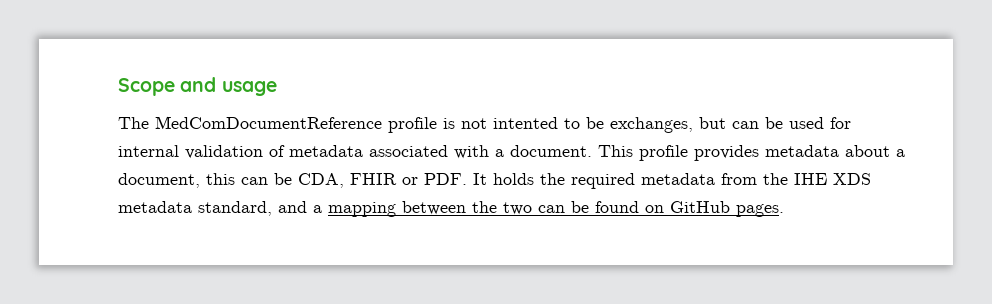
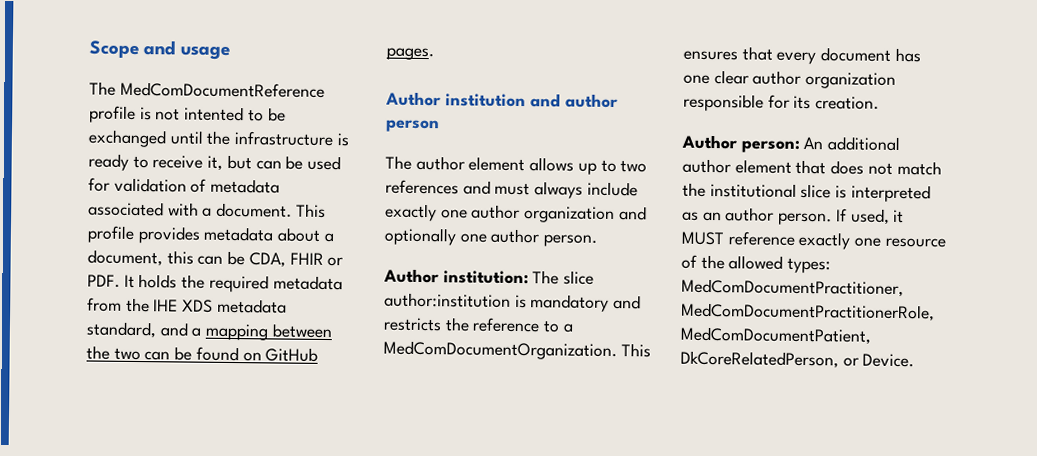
- The MedComDocumentReference profile is not intented to be exchanges, but can be used for internal validation of metadata associated with a document.
+ The MedComDocumentReference profile is not intented to be exchanged until the infrastructure is ready to receive it, but can be used for validation of metadata associated with a document.
+ Author institution and author person
+ The author element allows up to two references and must always include exactly one author organization and optionally one author person.
+ Author institution: The slice author:institution is mandatory and restricts the reference to a MedComDocumentOrganization. This ensures that every document has one clear author organization responsible for its creation.
+ Author person: An additional author element that does not match the institutional slice is interpreted as an author person. If used, it MUST reference exactly one resource of the allowed types: MedComDocumentPractitioner, MedComDocumentPractitionerRole, MedComDocumentPatient, DkCoreRelatedPerson, or Device.

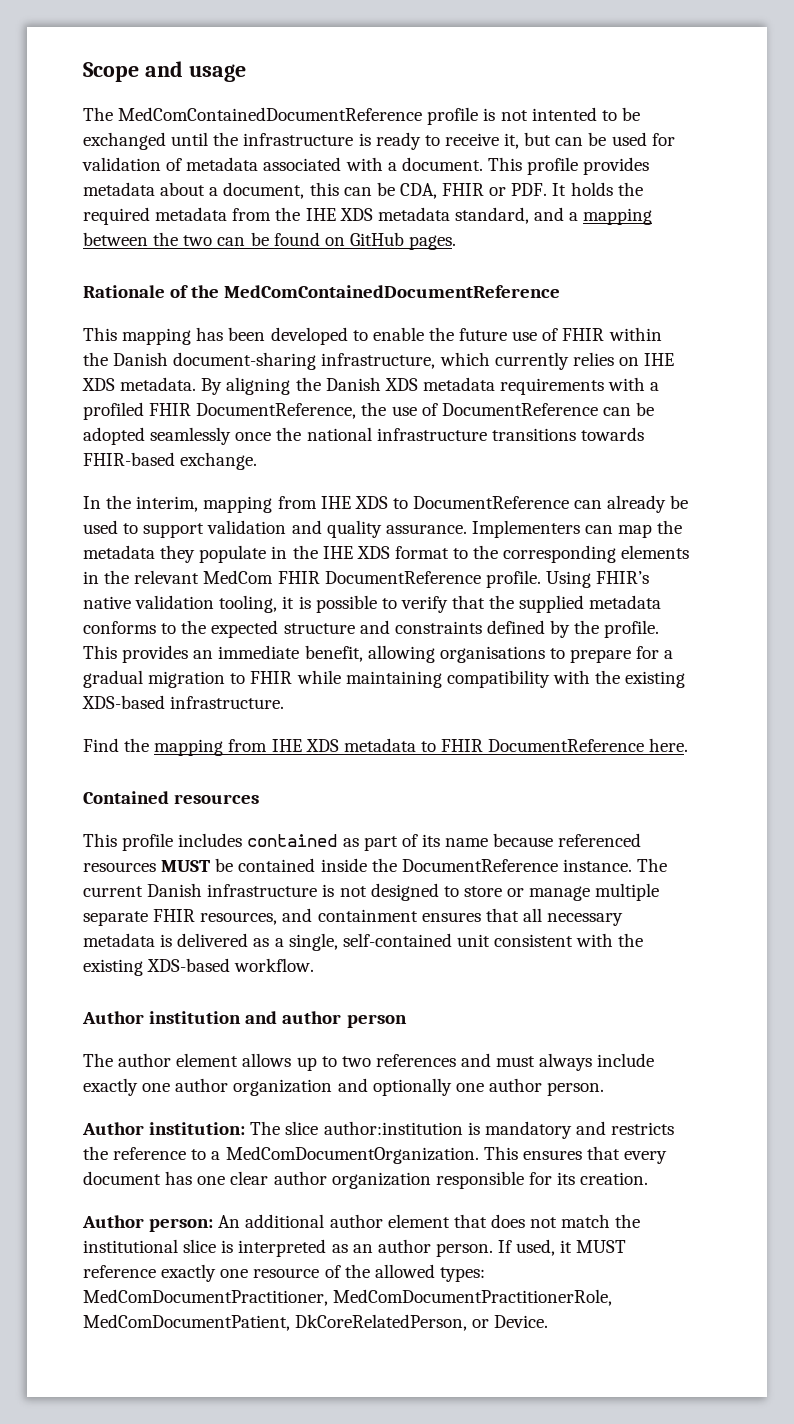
- The MedComDocumentReference profile is not intented to be exchanged until the infrastructure is ready to receive it, but can be used for validation of metadata associated with a document.
+ The MedComContainedDocumentReference profile is not intented to be exchanged until the infrastructure is ready to receive it, but can be used for validation of metadata associated with a document.
+ Rationale of the MedComContainedDocumentReference
+ This mapping has been developed to enable the future use of FHIR within the Danish document-sharing infrastructure, which currently relies on IHE XDS metadata. By aligning the Danish XDS metadata requirements with a profiled FHIR DocumentReference, the use of DocumentReference can be adopted seamlessly once the national infrastructure transitions towards FHIR-based exchange.
+ In the interim, mapping from IHE XDS to DocumentReference can already be used to support validation and quality assurance. Implementers can map the metadata they populate in the IHE XDS format to the corresponding elements in the relevant MedCom FHIR DocumentReference profile. Using FHIR’s native validation tooling, it is possible to verify that the supplied metadata conforms to the expected structure and constraints defined by the profile. This provides an immediate benefit, allowing organisations to prepare for a gradual migration to FHIR while maintaining compatibility with the existing XDS-based infrastructure.
+ Find the mapping from IHE XDS metadata to FHIR DocumentReference here.
+ Contained resources
+ This profile includes contained as part of its name because referenced resources MUST be contained inside the DocumentReference instance. The current Danish infrastructure is not designed to store or manage multiple separate FHIR resources, and containment ensures that all necessary metadata is delivered as a single, self-contained unit consistent with the existing XDS-based workflow.

